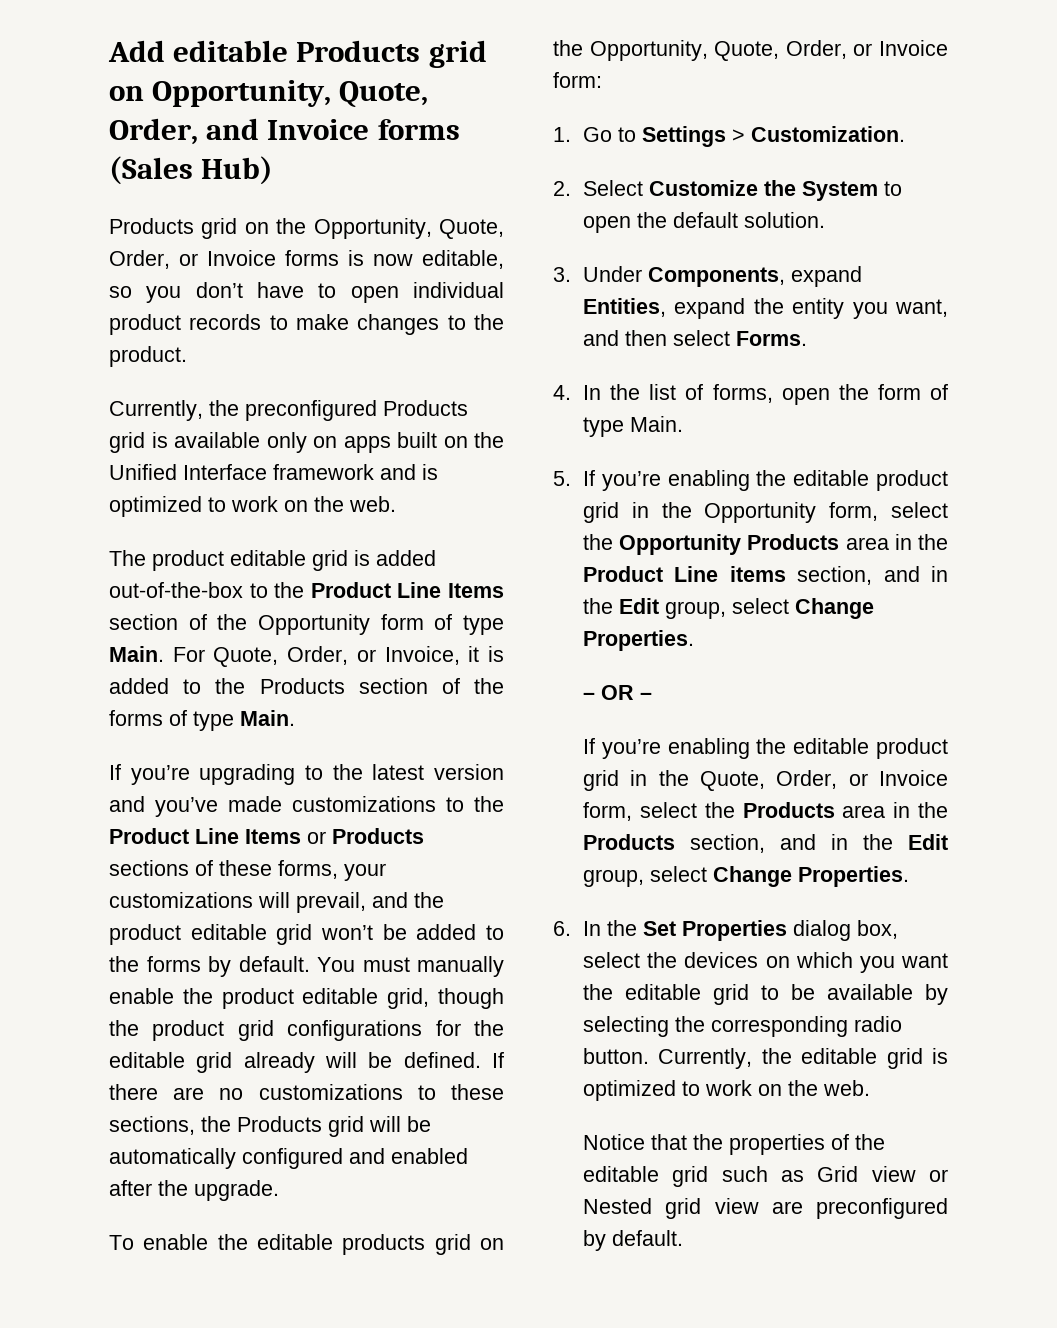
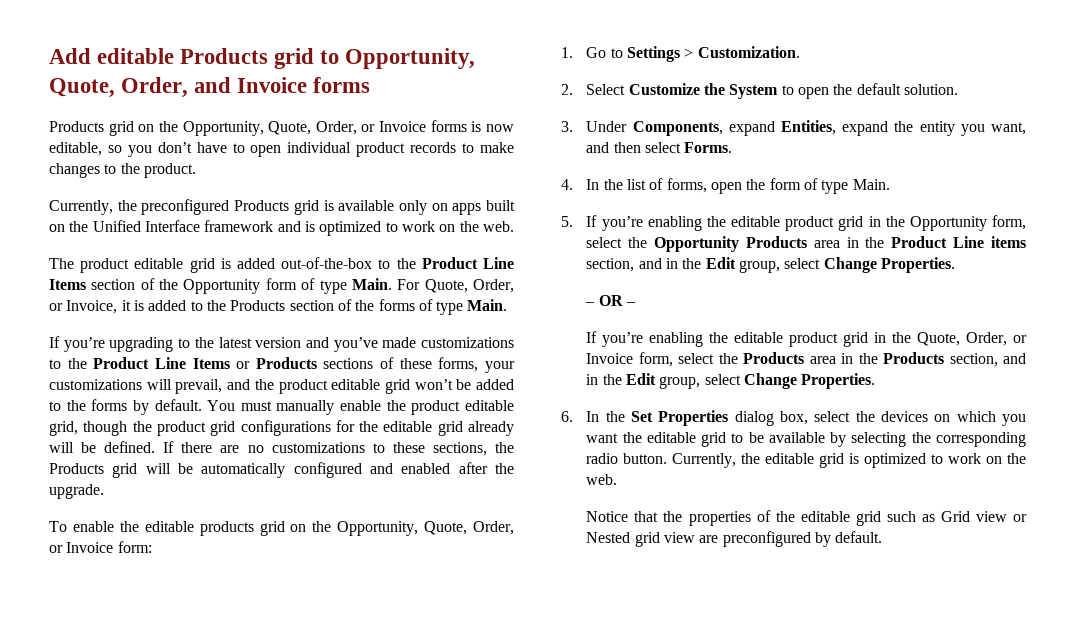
- Add editable Products grid on Opportunity, Quote, Order, and Invoice forms (Sales Hub)
+ Add editable Products grid to Opportunity, Quote, Order, and Invoice forms

